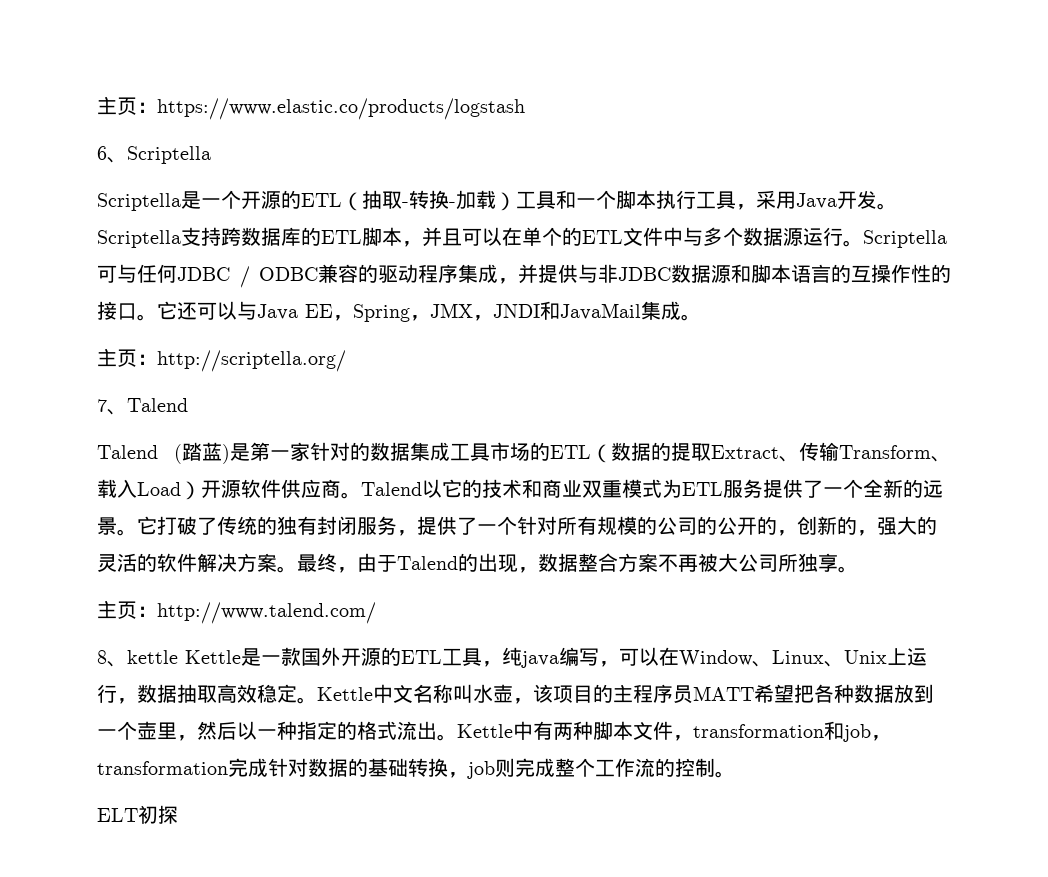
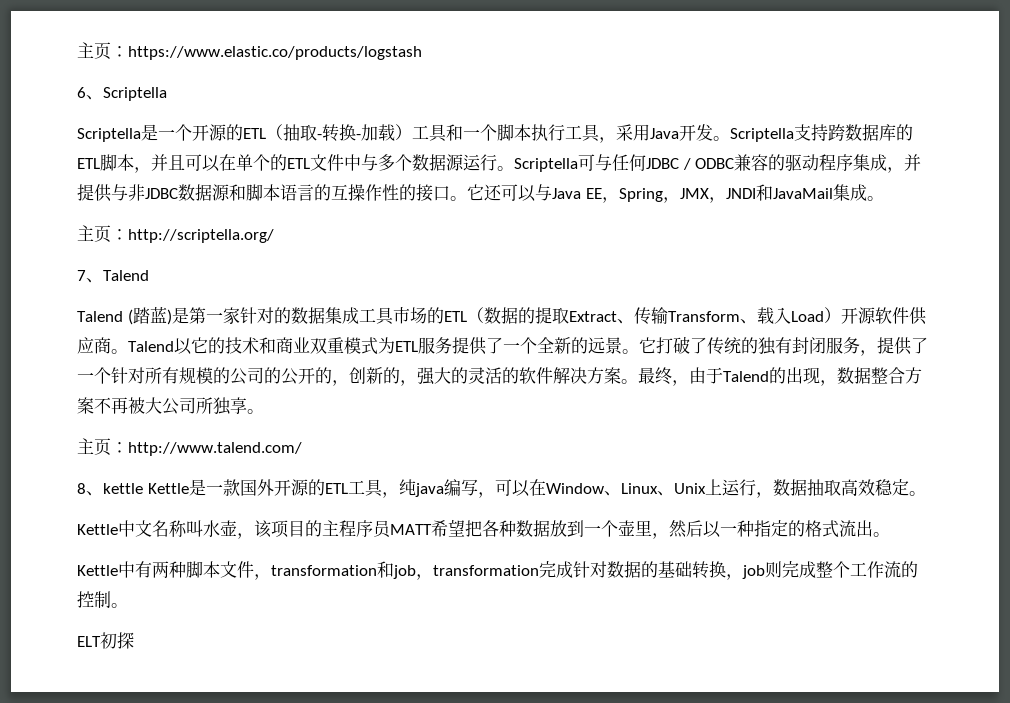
- 8、kettle Kettle是一款国外开源的ETL工具，纯java编写，可以在Window、Linux、Unix上运行，数据抽取高效稳定。Kettle中文名称叫水壶，该项目的主程序员MATT希望把各种数据放到一个壶里，然后以一种指定的格式流出。Kettle中有两种脚本文件，transformation和job，transformation完成针对数据的基础转换，job则完成整个工作流的控制。
+ 8、kettle Kettle是一款国外开源的ETL工具，纯java编写，可以在Window、Linux、Unix上运行，数据抽取高效稳定。
+ Kettle中文名称叫水壶，该项目的主程序员MATT希望把各种数据放到一个壶里，然后以一种指定的格式流出。
+ Kettle中有两种脚本文件，transformation和job，transformation完成针对数据的基础转换，job则完成整个工作流的控制。

